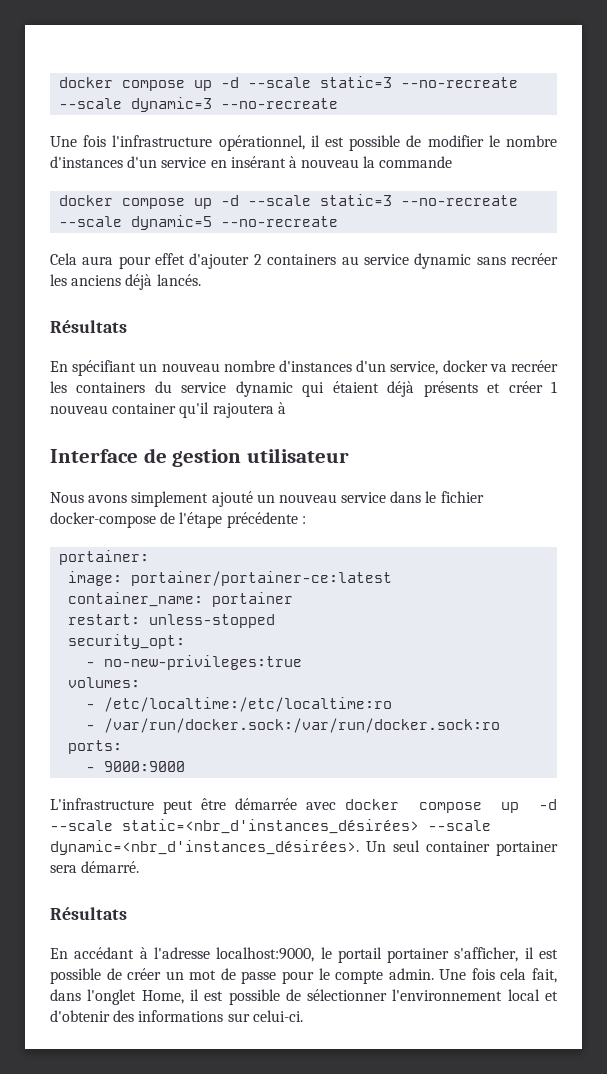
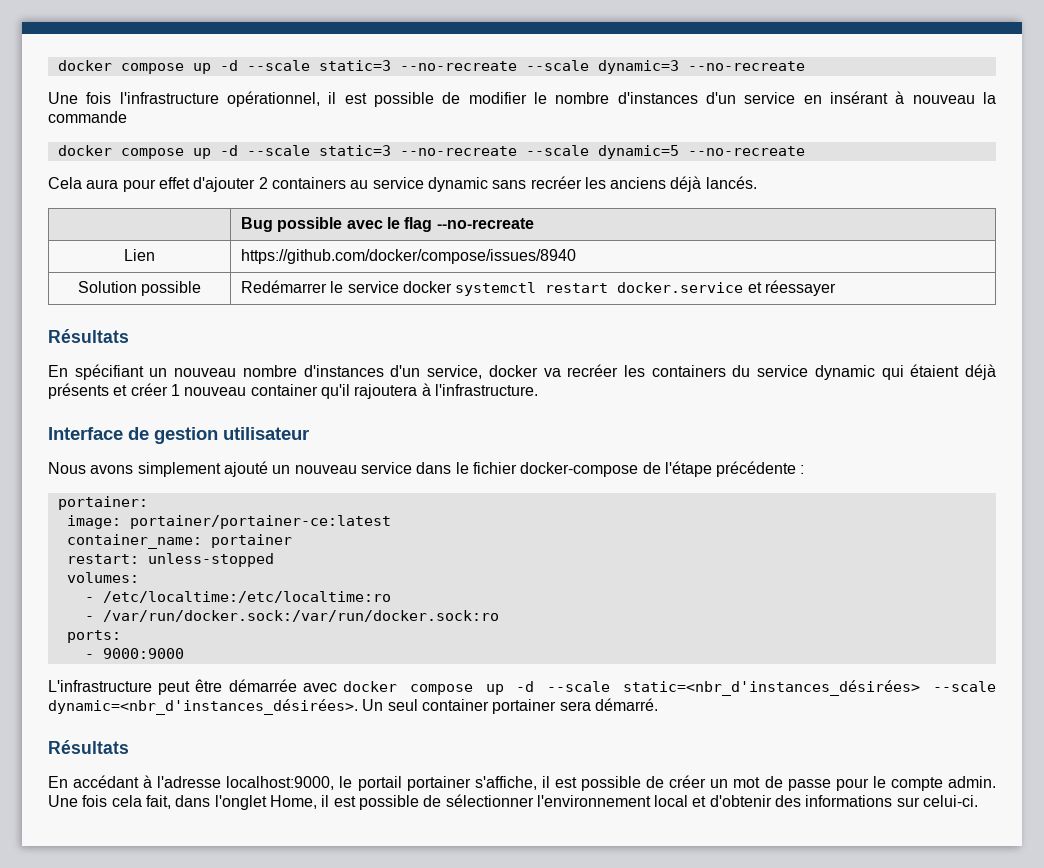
+ | Bug possible avec le flag --no-recreate
+ Lien | https://github.com/docker/compose/issues/8940
+ Solution possible | Redémarrer le service docker systemctl restart docker.service et réessayer
- En spécifiant un nouveau nombre d'instances d'un service, docker va recréer les containers du service dynamic qui étaient déjà présents et créer 1 nouveau container qu'il rajoutera à
+ En spécifiant un nouveau nombre d'instances d'un service, docker va recréer les containers du service dynamic qui étaient déjà présents et créer 1 nouveau container qu'il rajoutera à l'infrastructure.
- security_opt:
- - no-new-privileges:true
- En accédant à l'adresse localhost:9000, le portail portainer s'afficher, il est possible de créer un mot de passe pour le compte admin.
+ En accédant à l'adresse localhost:9000, le portail portainer s'affiche, il est possible de créer un mot de passe pour le compte admin.

